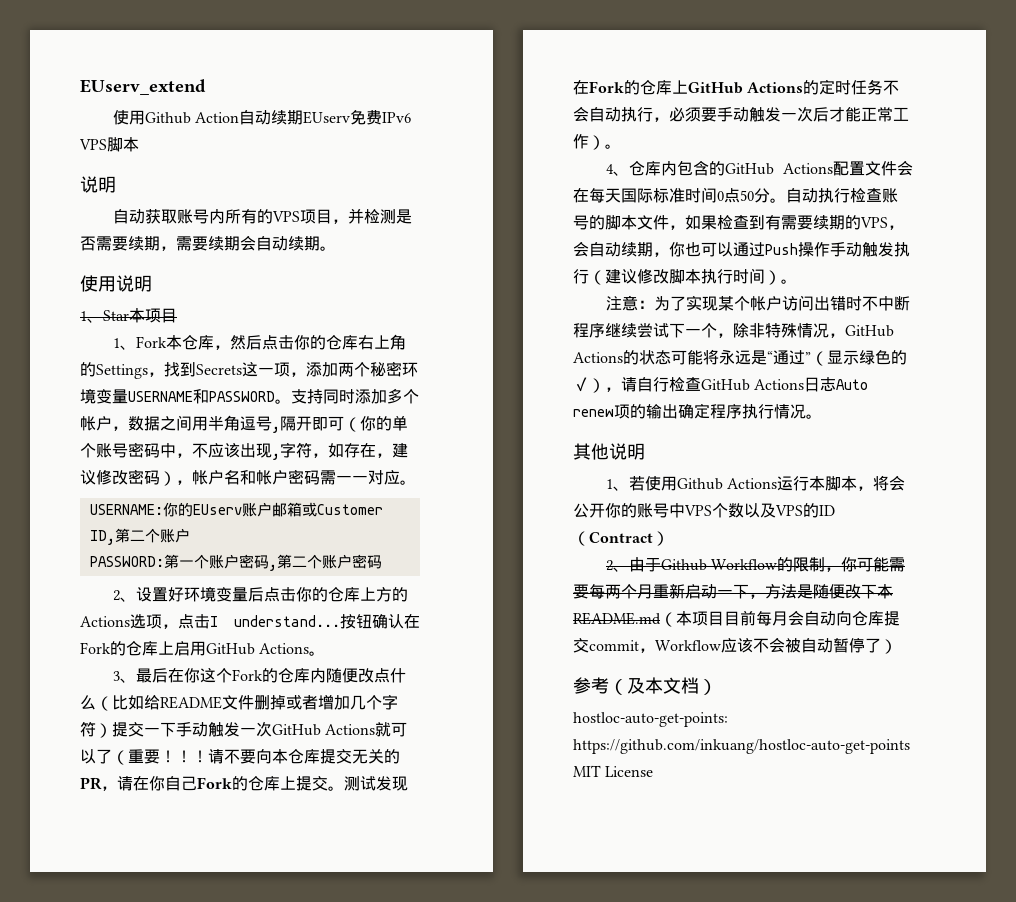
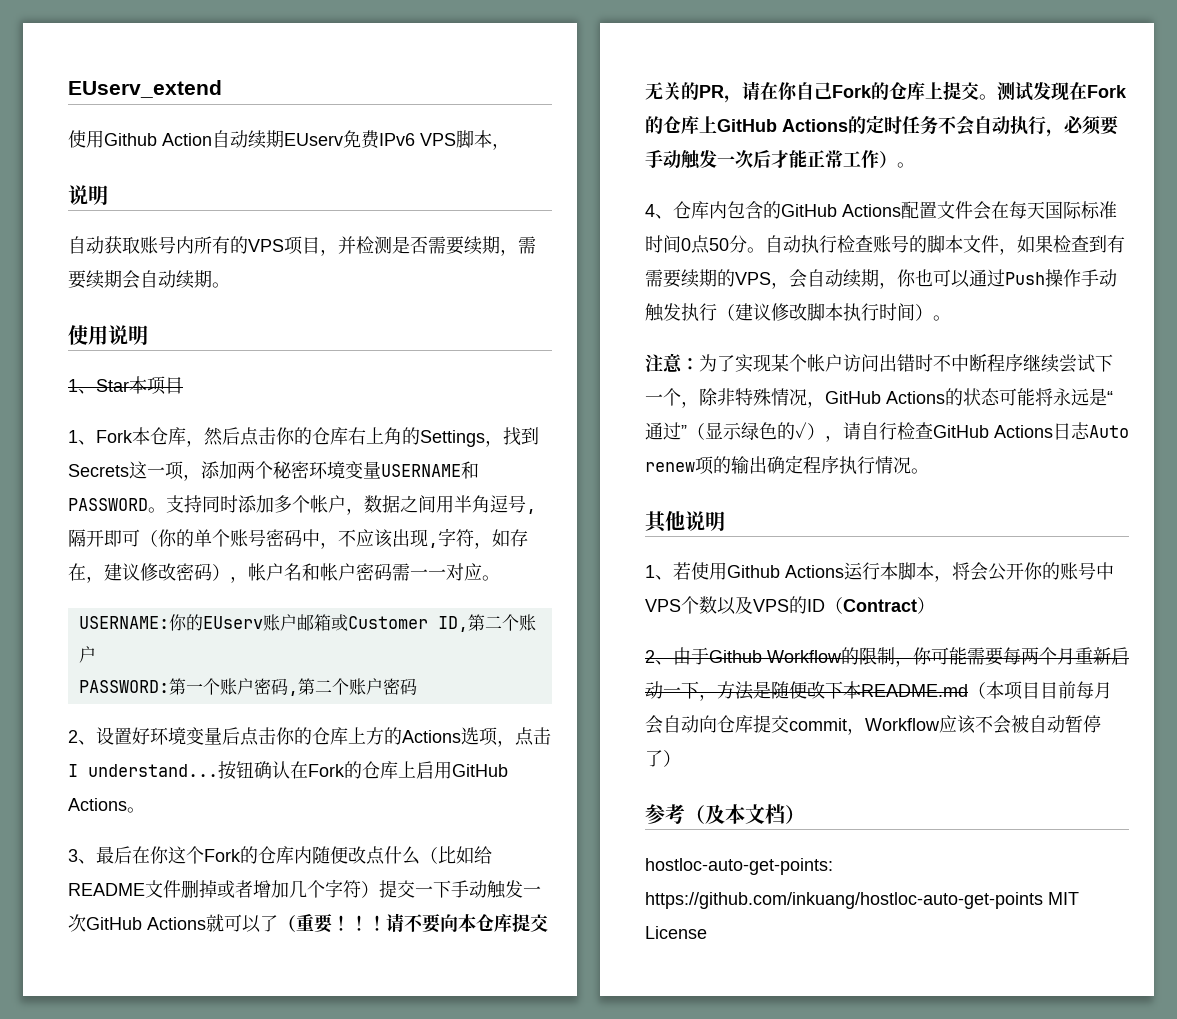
- 使用Github Action自动续期EUserv免费IPv6 VPS脚本
+ 使用Github Action自动续期EUserv免费IPv6 VPS脚本，

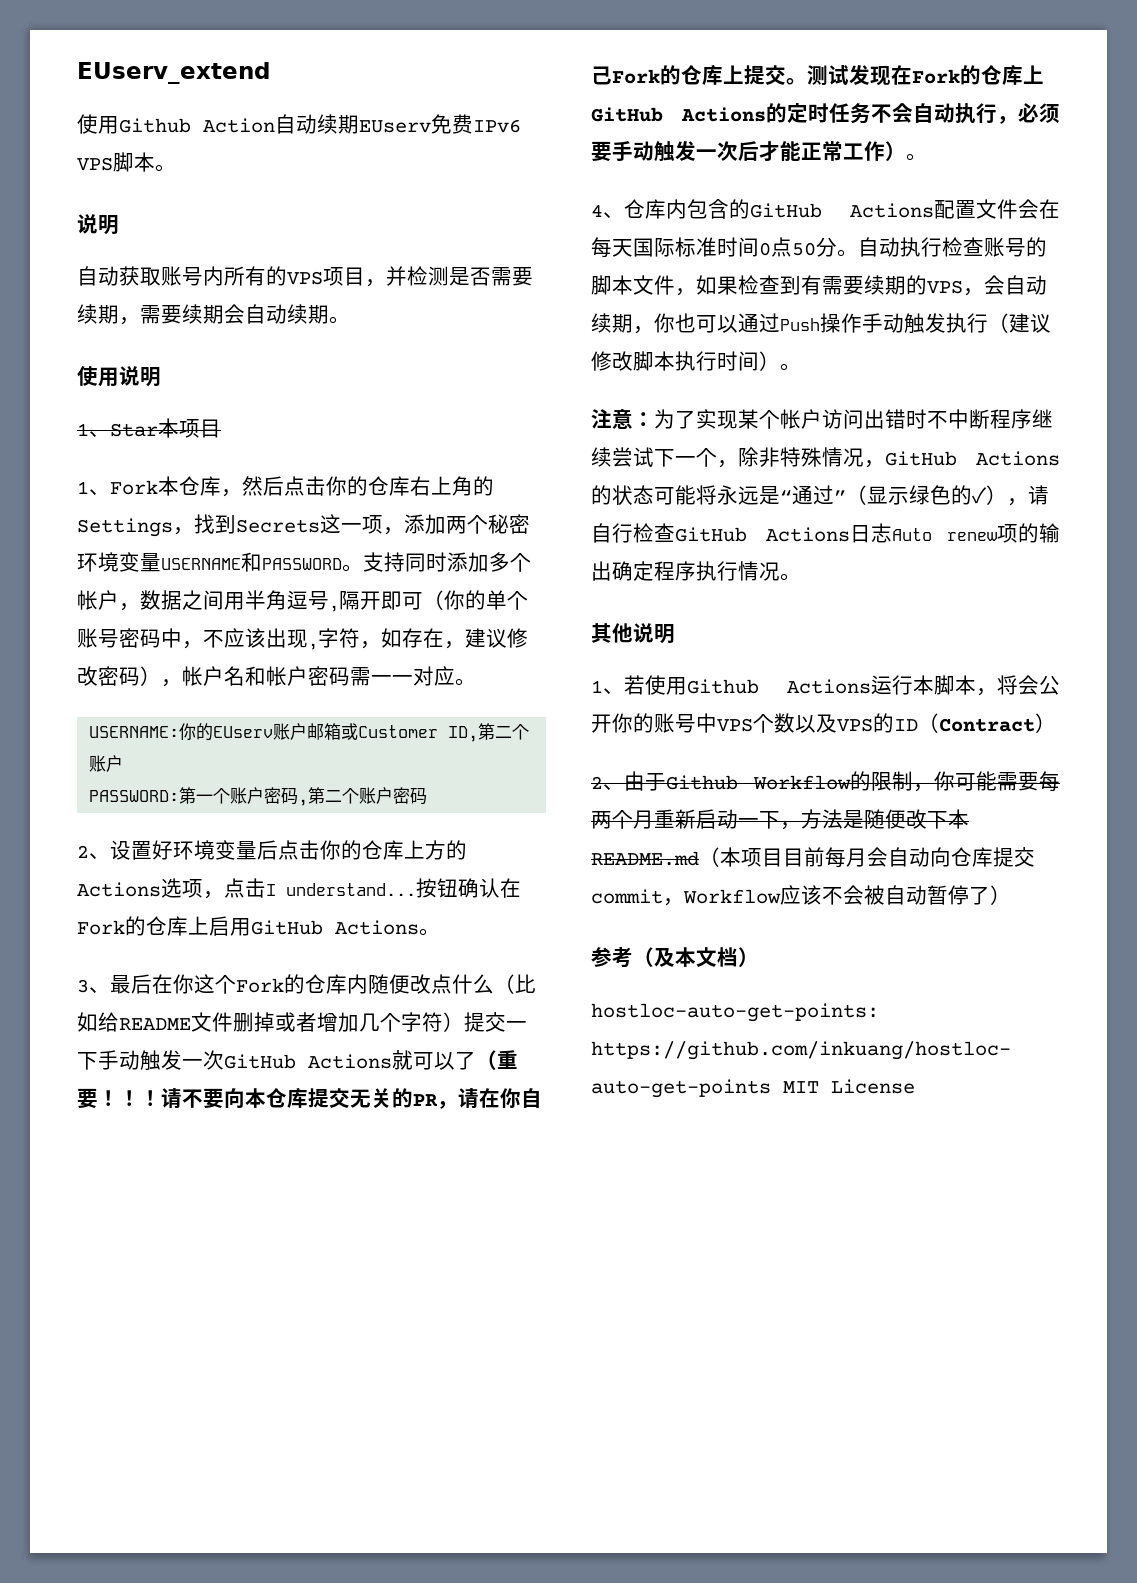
- 使用Github Action自动续期EUserv免费IPv6 VPS脚本，
+ 使用Github Action自动续期EUserv免费IPv6 VPS脚本。

